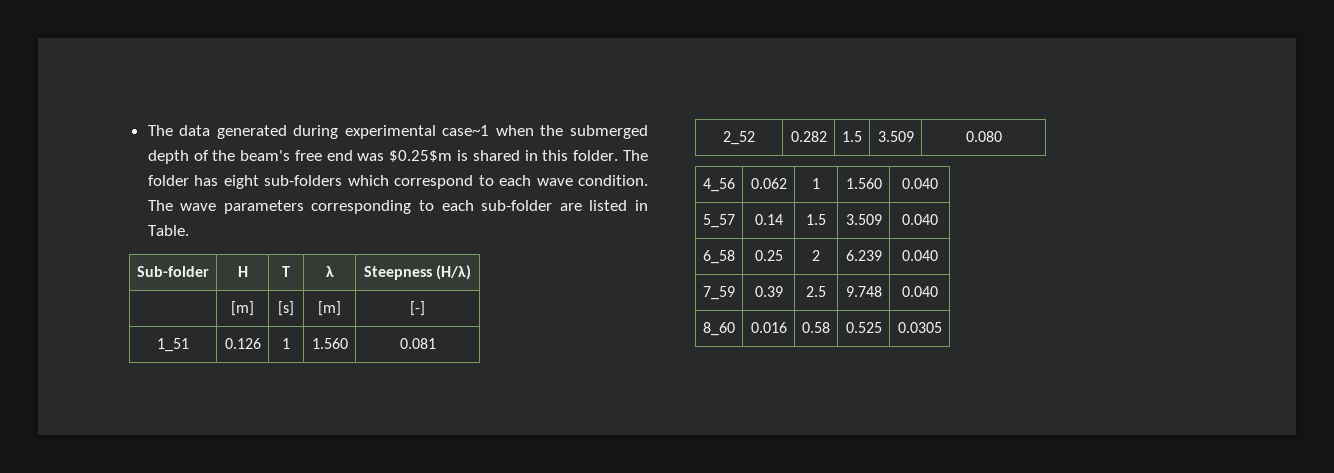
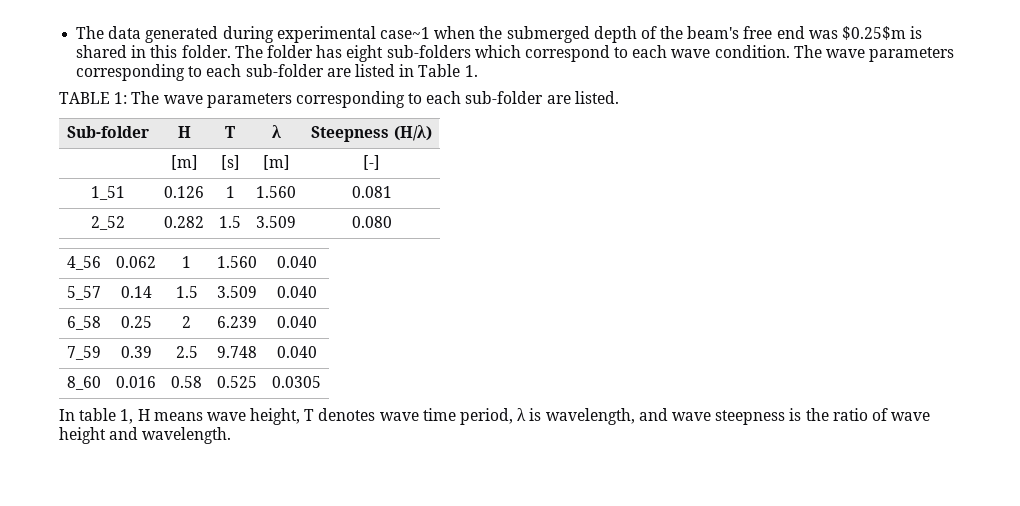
- The wave parameters corresponding to each sub-folder are listed in Table.
+ The wave parameters corresponding to each sub-folder are listed in Table 1.
+ TABLE 1: The wave parameters corresponding to each sub-folder are listed.
+ In table 1, H means wave height, T denotes wave time period, λ is wavelength, and wave steepness is the ratio of wave height and wavelength.

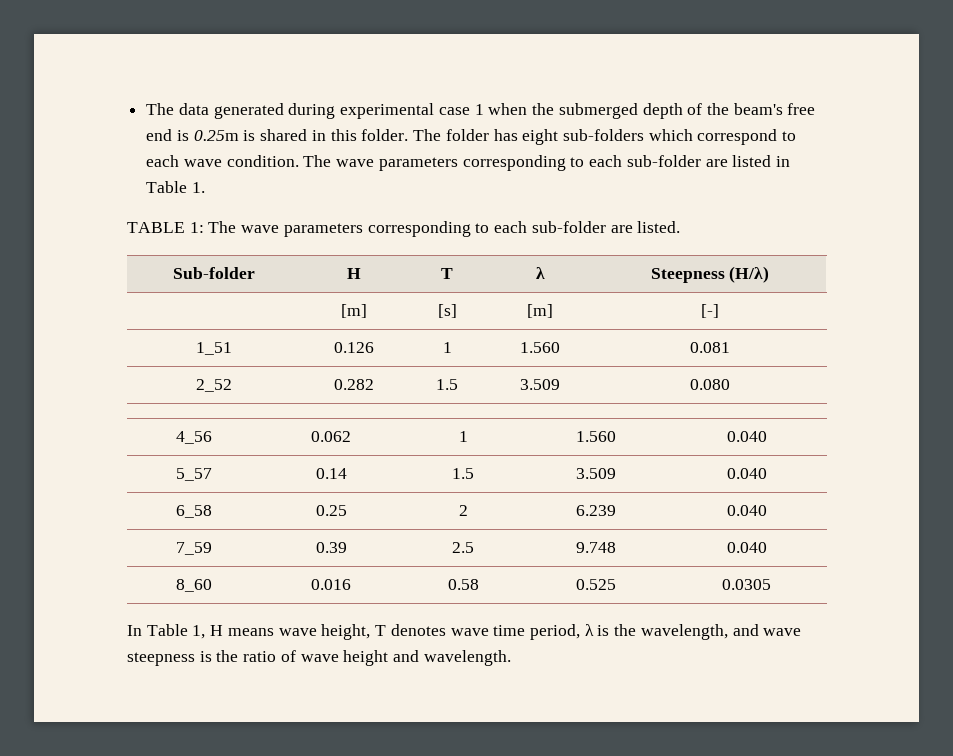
- The data generated during experimental case~1 when the submerged depth of the beam's free end was $0.25$m is shared in this folder.
+ The data generated during experimental case 1 when the submerged depth of the beam's free end is 0.25m is shared in this folder.
- In table 1, H means wave height, T denotes wave time period, λ is wavelength, and wave steepness is the ratio of wave height and wavelength.
+ In Table 1, H means wave height, T denotes wave time period, λ is the wavelength, and wave steepness is the ratio of wave height and wavelength.

